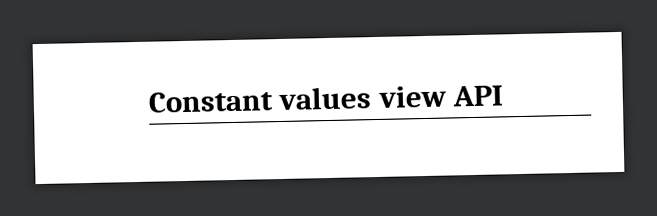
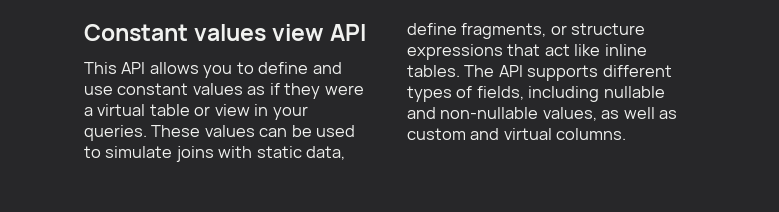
+ This API allows you to define and use constant values as if they were a virtual table or view in your queries. These values can be used to simulate joins with static data, define fragments, or structure expressions that act like inline tables. The API supports different types of fields, including nullable and non-nullable values, as well as custom and virtual columns.

